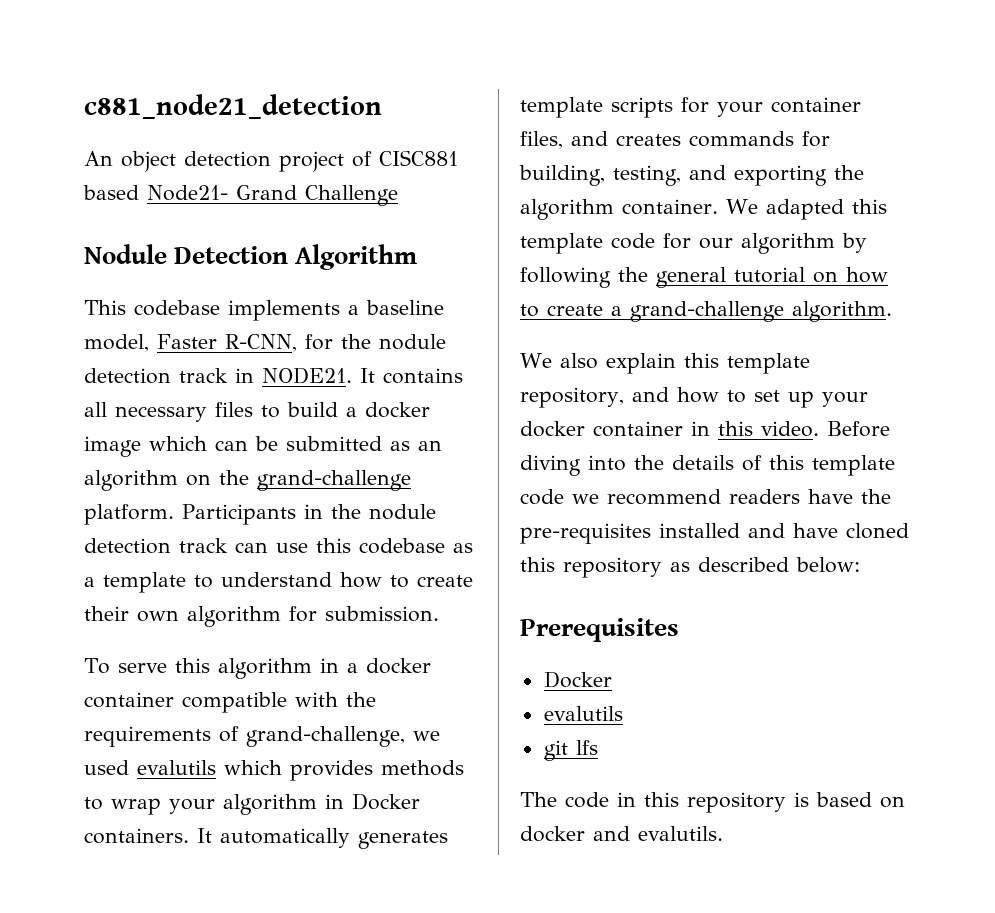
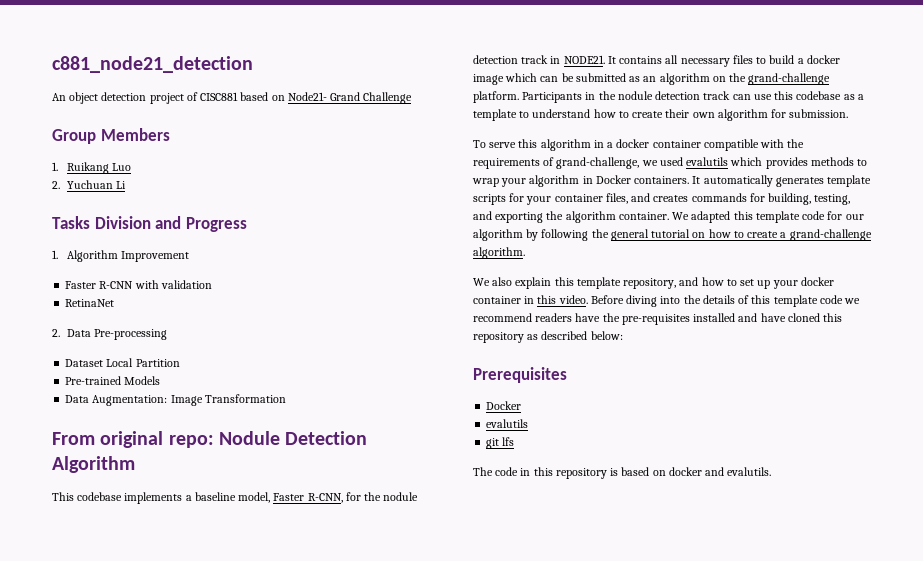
- An object detection project of CISC881 based Node21- Grand Challenge
+ An object detection project of CISC881 based on Node21- Grand Challenge
- Nodule Detection Algorithm
+ Group Members
+ 1. Ruikang Luo
+ 2. Yuchuan Li
+ Tasks Division and Progress
+ 1. Algorithm Improvement
+ Faster R-CNN with validation
+ RetinaNet
+ 2. Data Pre-processing
+ Dataset Local Partition
+ Pre-trained Models
+ Data Augmentation: Image Transformation
+ From original repo: Nodule Detection Algorithm

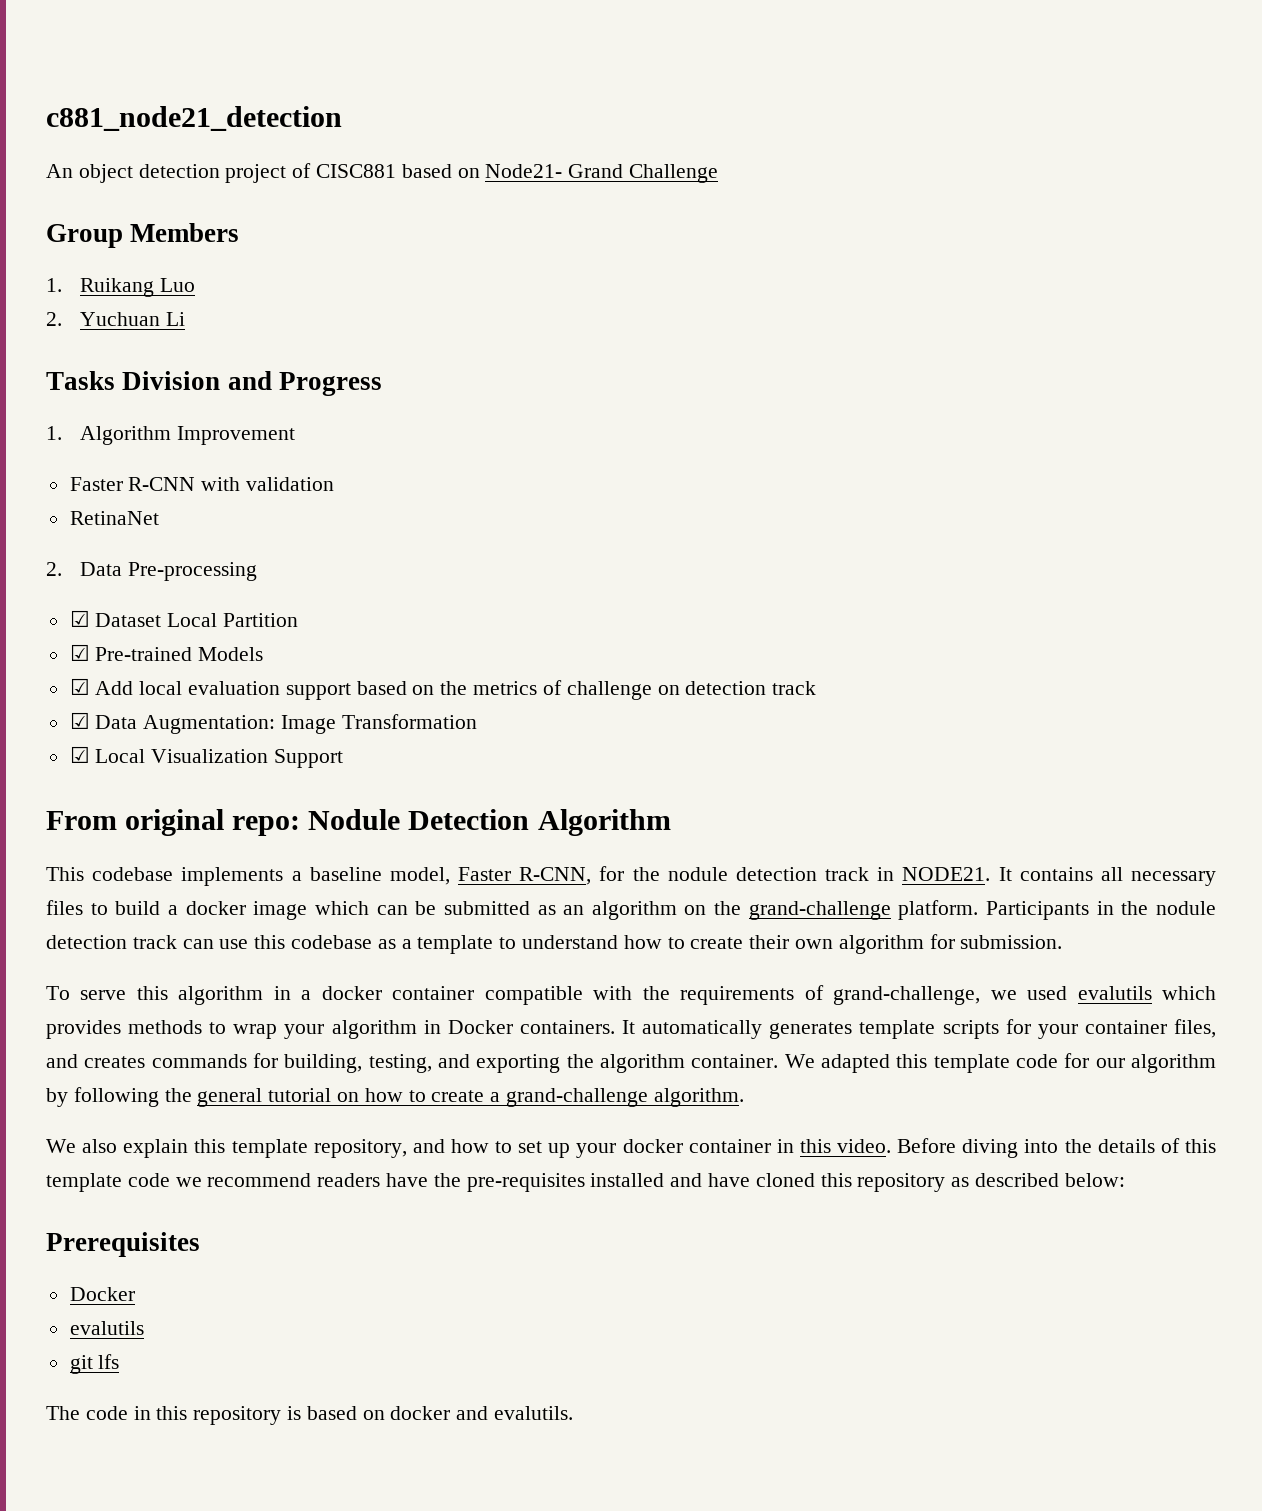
- Dataset Local Partition
+ ☑ Dataset Local Partition
- Pre-trained Models
+ ☑ Pre-trained Models
- Data Augmentation: Image Transformation
+ ☑ Add local evaluation support based on the metrics of challenge on detection track
+ ☑ Data Augmentation: Image Transformation
+ ☑ Local Visualization Support

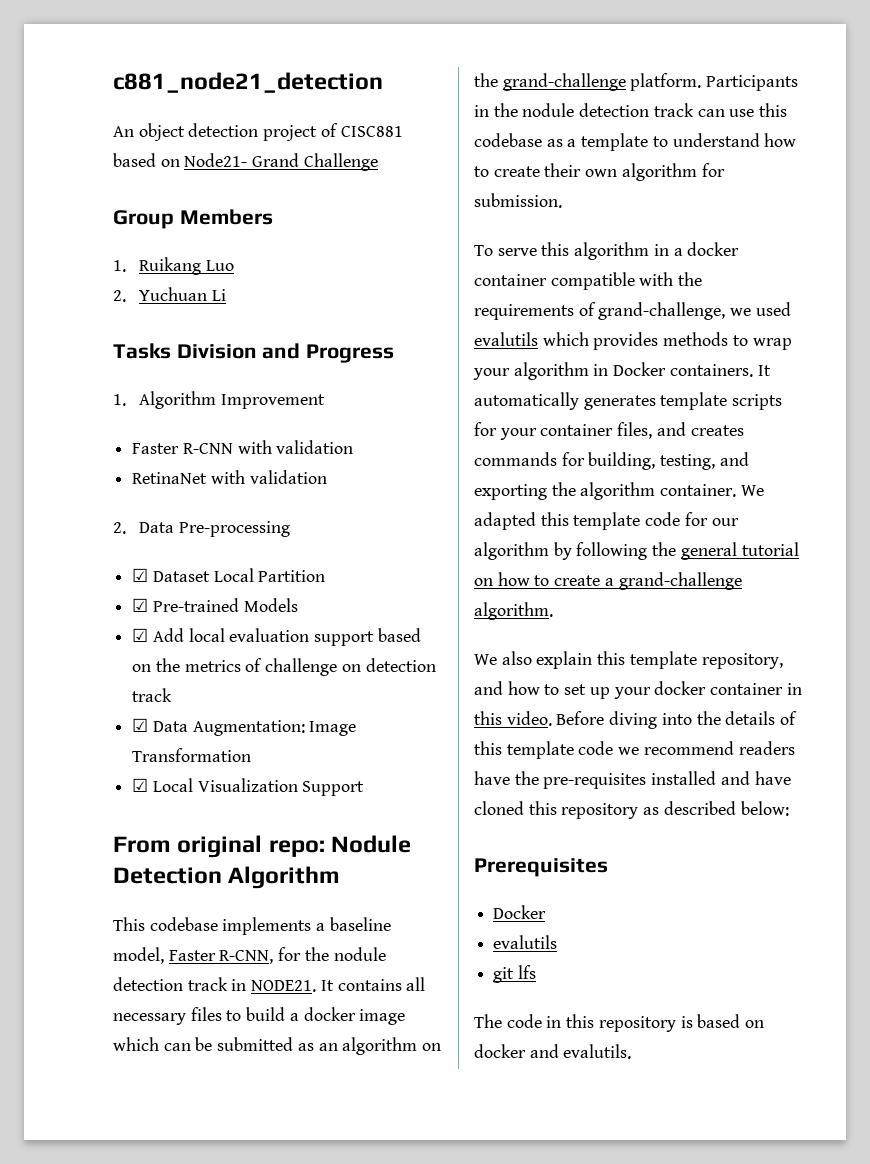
- RetinaNet
+ RetinaNet with validation

